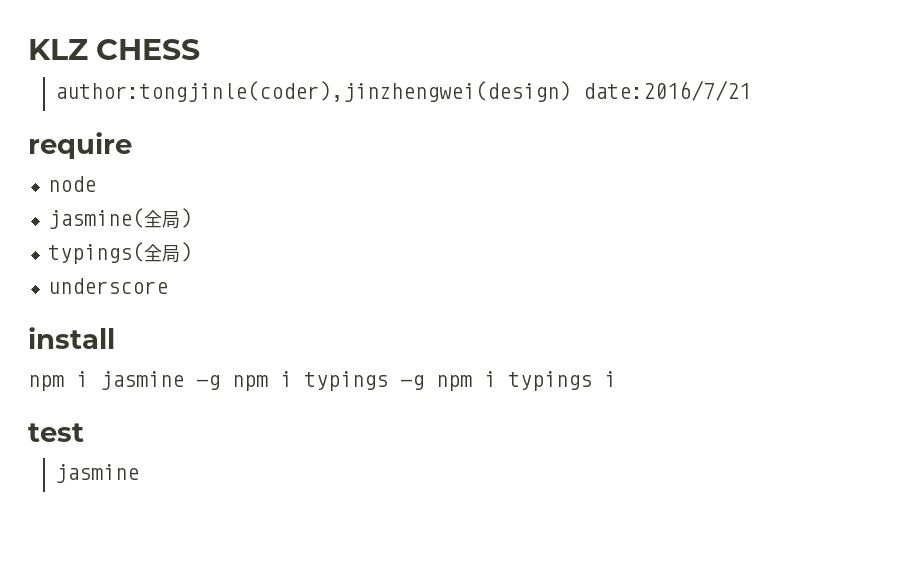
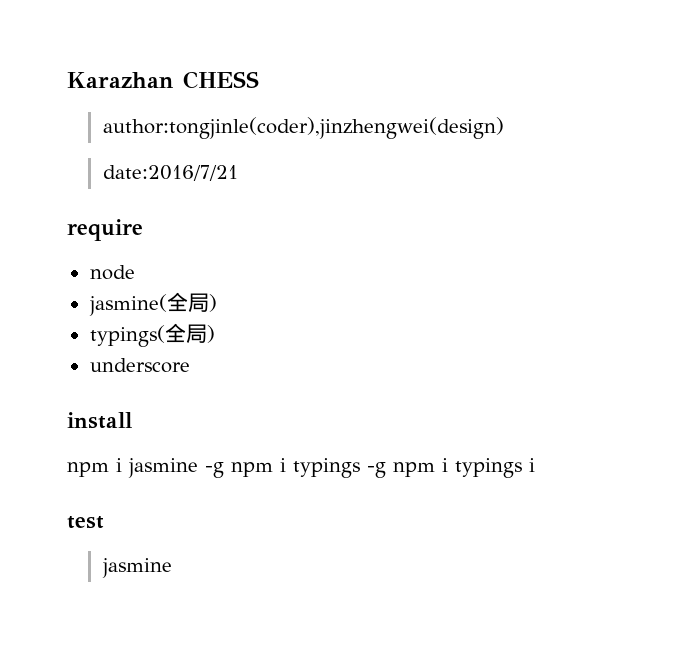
- KLZ CHESS
+ Karazhan CHESS
- author:tongjinle(coder),jinzhengwei(design) date:2016/7/21
+ author:tongjinle(coder),jinzhengwei(design)
+ date:2016/7/21

